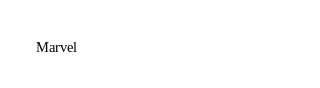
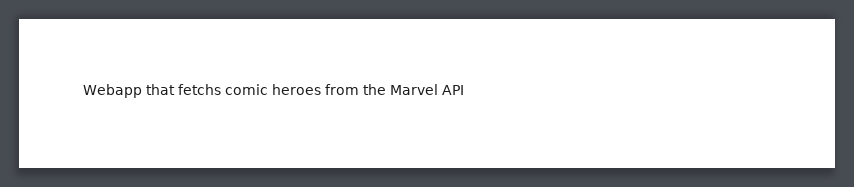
- Marvel
+ Webapp that fetchs comic heroes from the Marvel API

